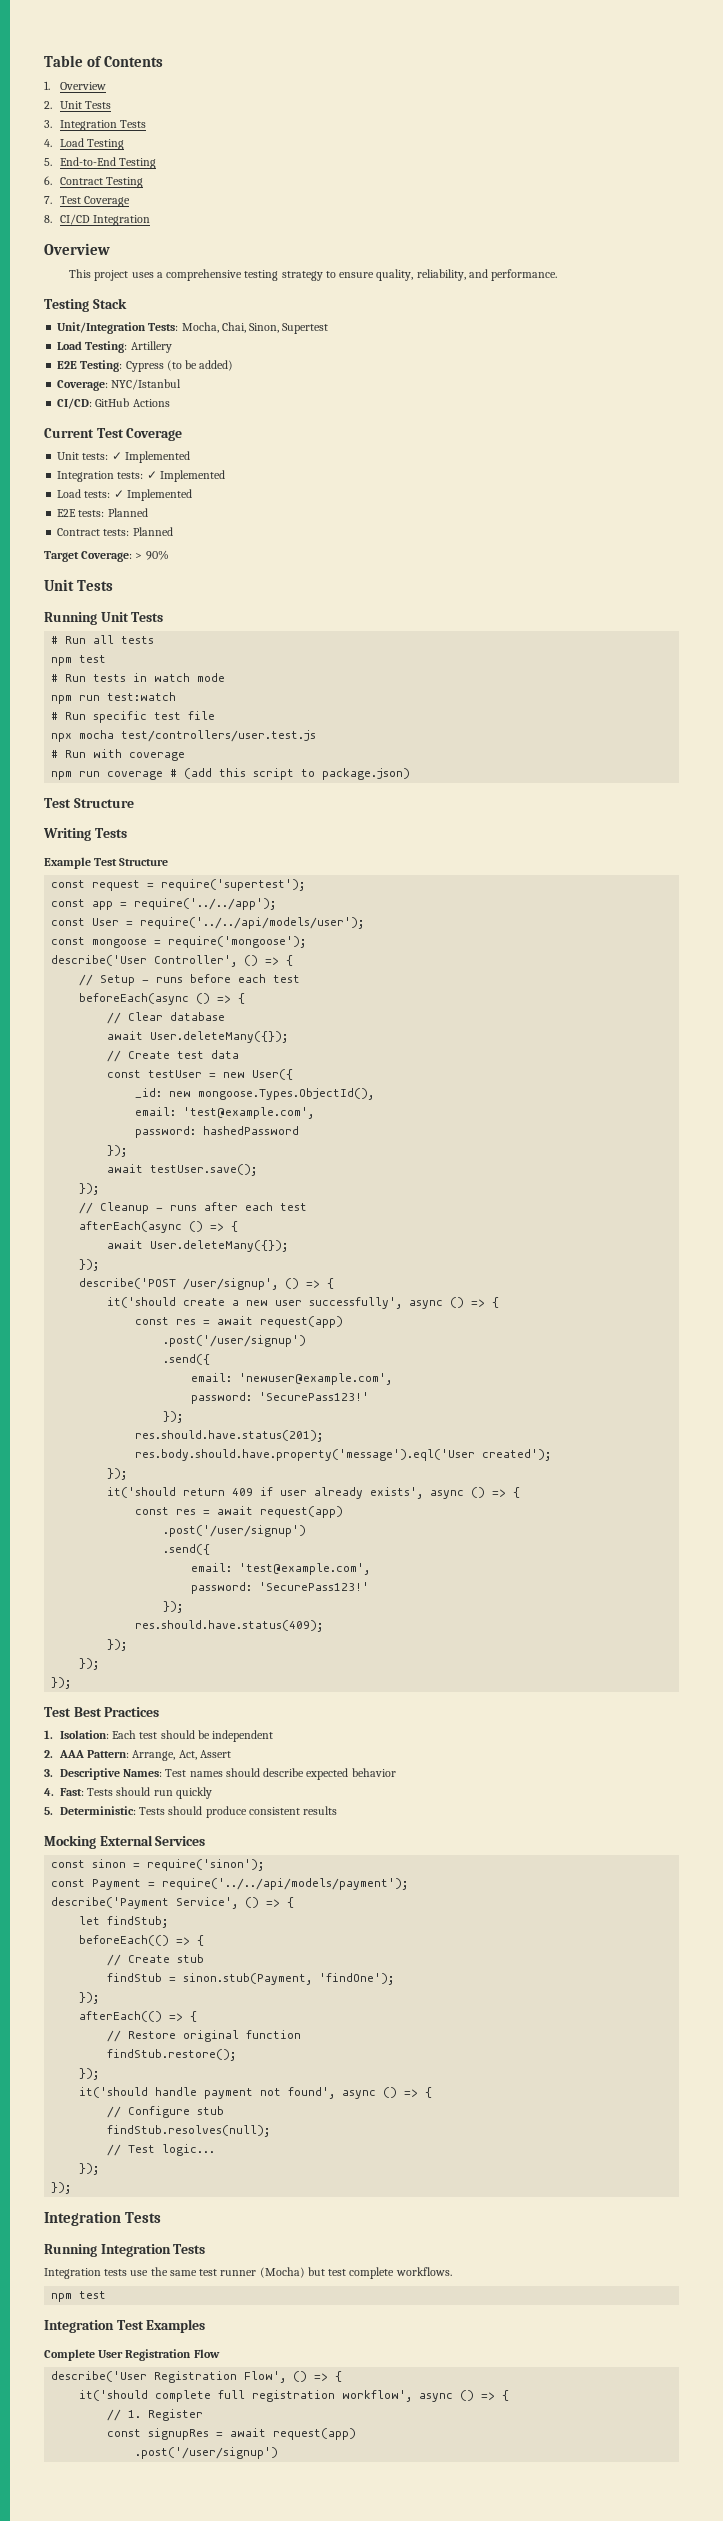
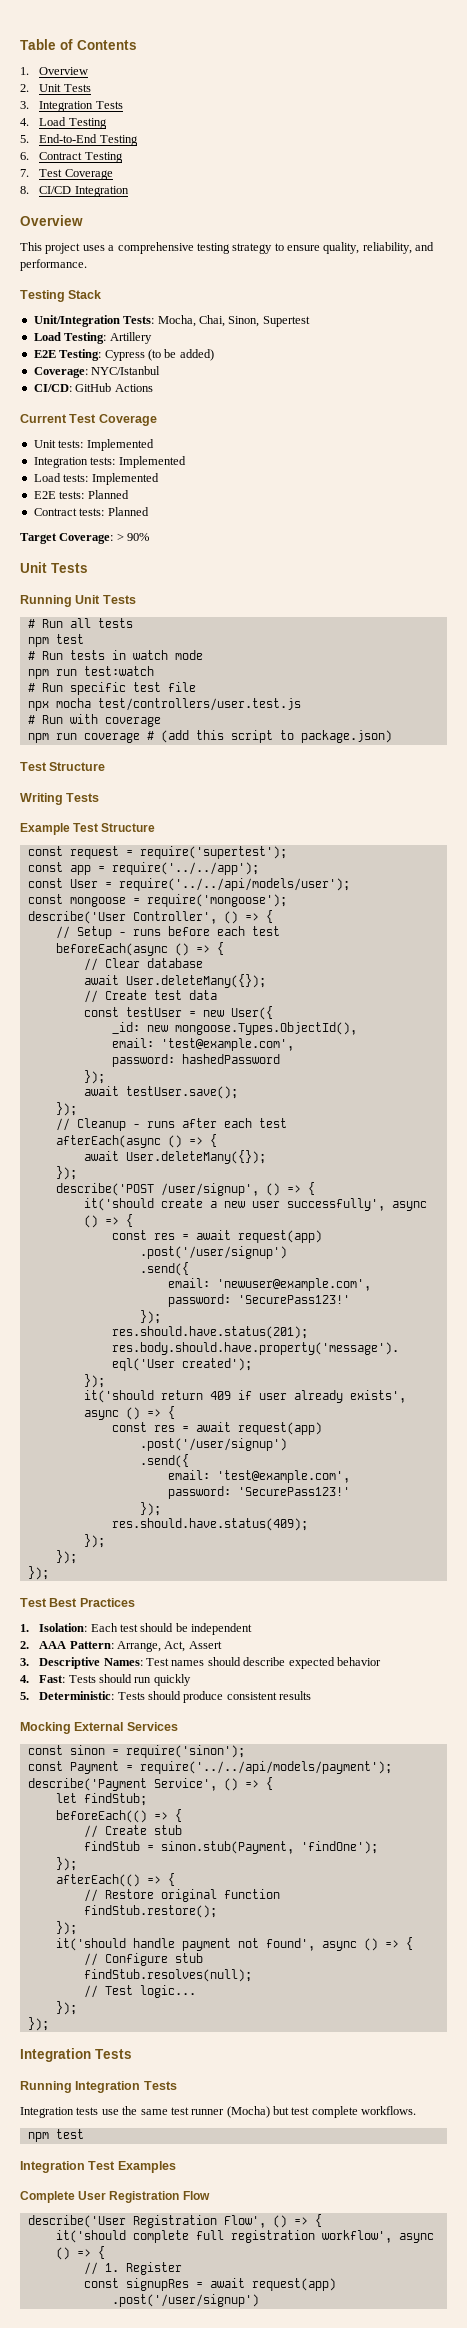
- Unit tests: ✓ Implemented
+ Unit tests: Implemented
- Integration tests: ✓ Implemented
+ Integration tests: Implemented
- Load tests: ✓ Implemented
+ Load tests: Implemented

